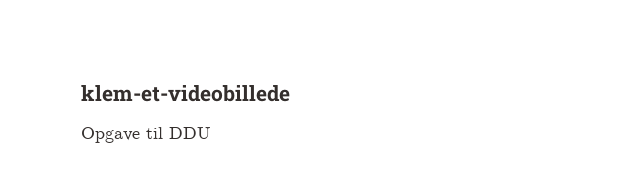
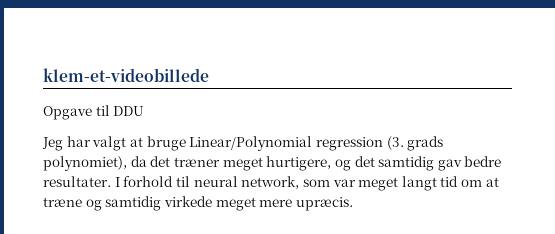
+ Jeg har valgt at bruge Linear/Polynomial regression (3. grads polynomiet), da det træner meget hurtigere, og det samtidig gav bedre resultater. I forhold til neural network, som var meget langt tid om at træne og samtidig virkede meget mere upræcis.

